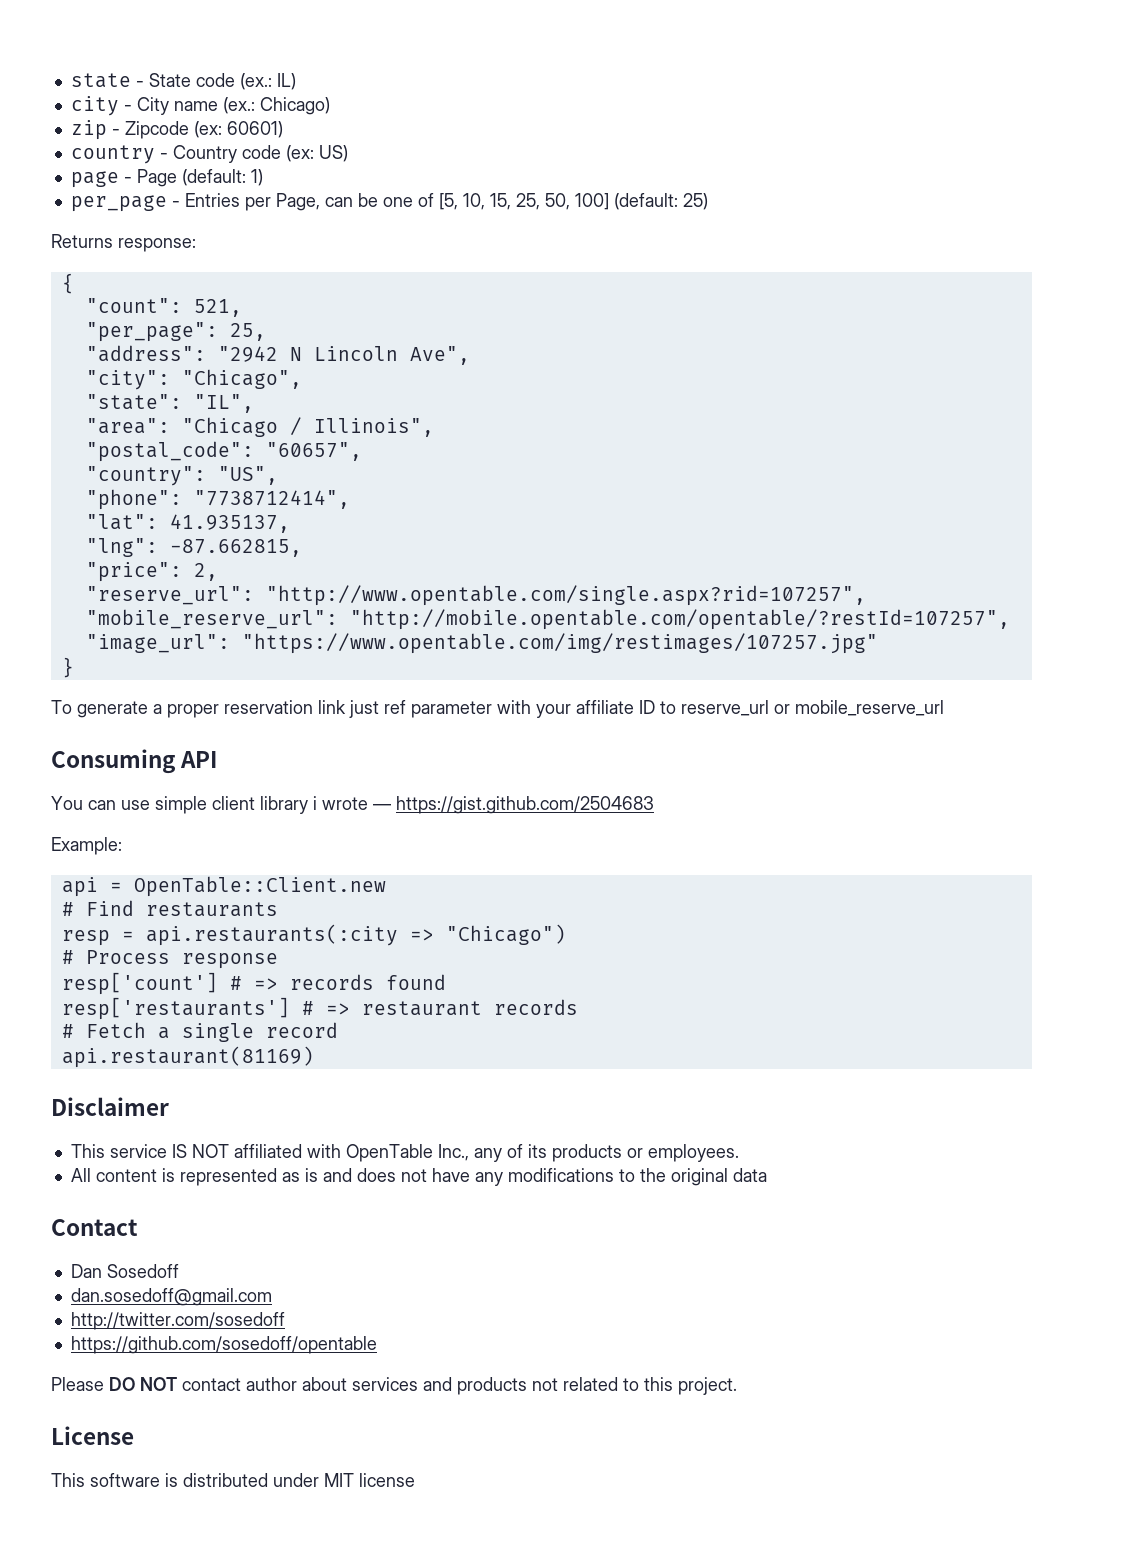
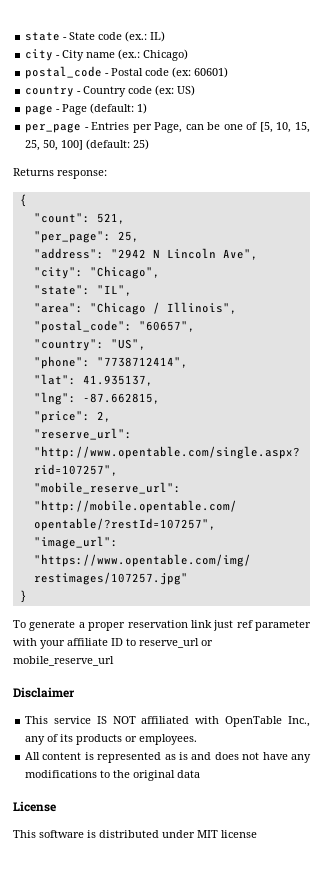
- zip - Zipcode (ex: 60601)
+ postal_code - Postal code (ex: 60601)
- Consuming API
- You can use simple client library i wrote — https://gist.github.com/2504683
- Example:
- api = OpenTable::Client.new
- # Find restaurants
- resp = api.restaurants(:city => "Chicago")
- # Process response
- resp['count'] # => records found
- resp['restaurants'] # => restaurant records
- # Fetch a single record
- api.restaurant(81169)
- Contact
- Dan Sosedoff
- dan.sosedoff@gmail.com
- http://twitter.com/sosedoff
- https://github.com/sosedoff/opentable
- Please DO NOT contact author about services and products not related to this project.

